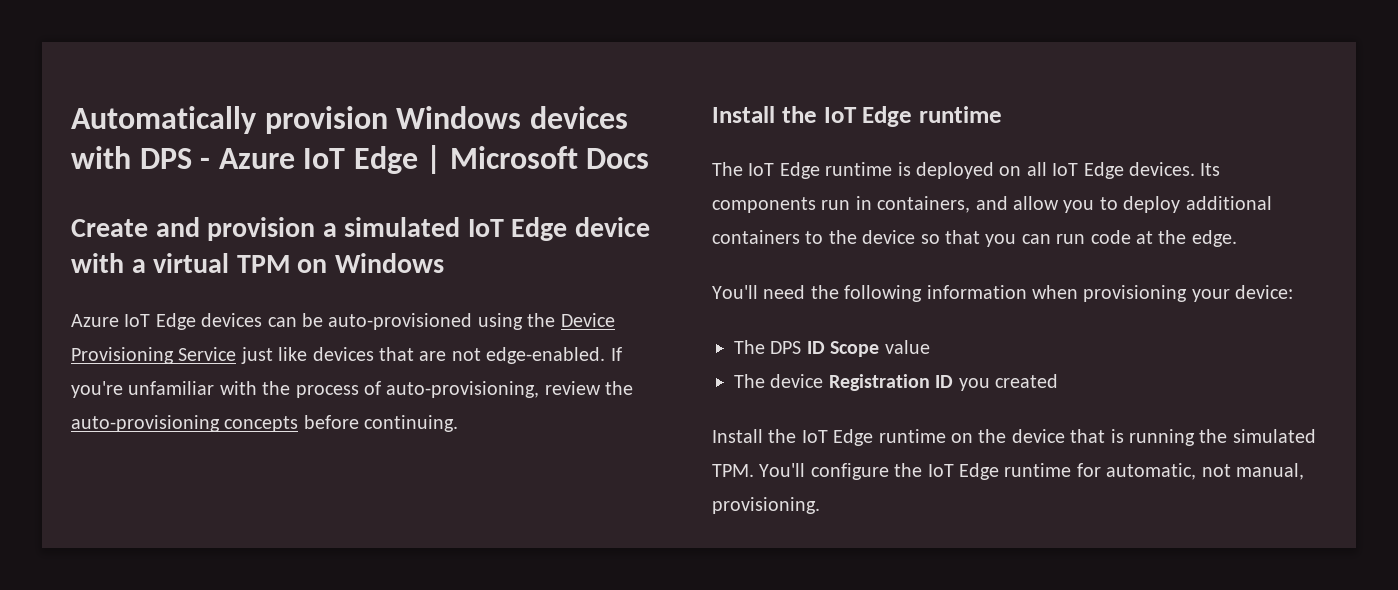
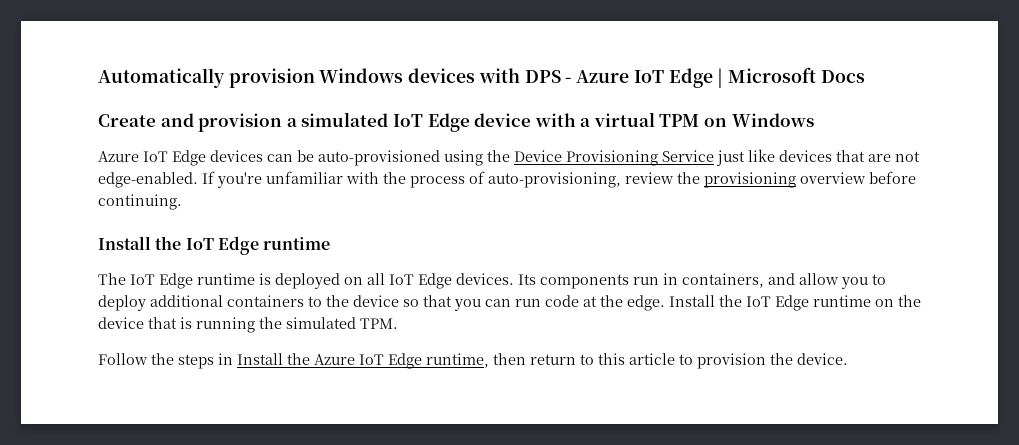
- If you're unfamiliar with the process of auto-provisioning, review the auto-provisioning concepts before continuing.
+ If you're unfamiliar with the process of auto-provisioning, review the provisioning overview before continuing.
- Its components run in containers, and allow you to deploy additional containers to the device so that you can run code at the edge.
- You'll need the following information when provisioning your device:
- The DPS ID Scope value
- The device Registration ID you created
- Install the IoT Edge runtime on the device that is running the simulated TPM. You'll configure the IoT Edge runtime for automatic, not manual, provisioning.
+ Its components run in containers, and allow you to deploy additional containers to the device so that you can run code at the edge. Install the IoT Edge runtime on the device that is running the simulated TPM.
+ Follow the steps in Install the Azure IoT Edge runtime, then return to this article to provision the device.

